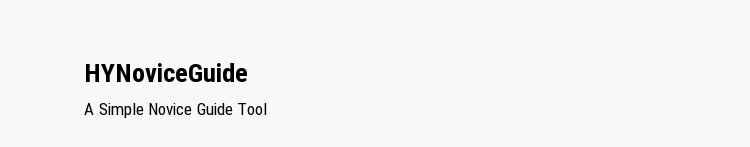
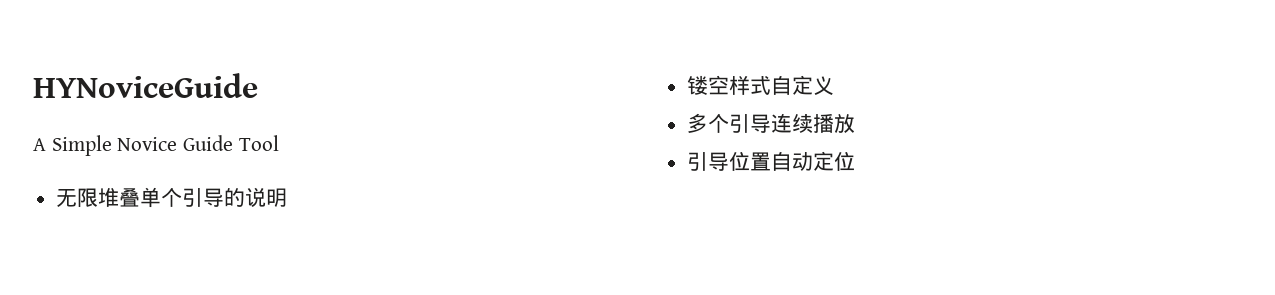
+ 无限堆叠单个引导的说明
+ 镂空样式自定义
+ 多个引导连续播放
+ 引导位置自动定位

